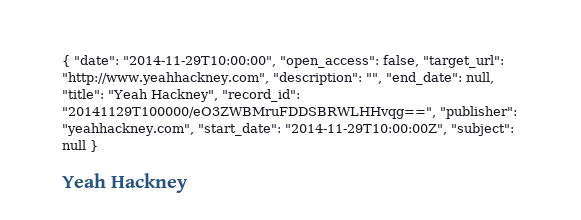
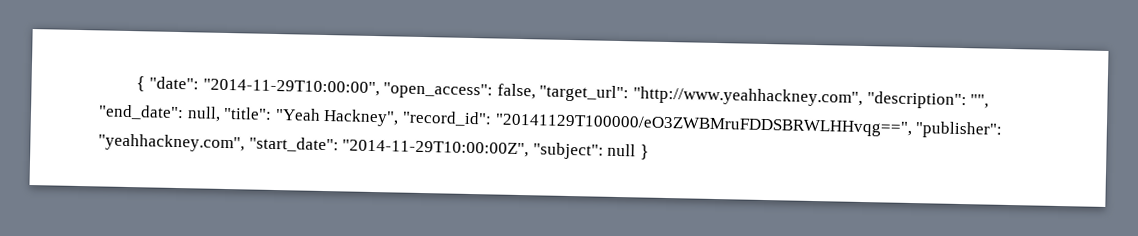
- Yeah Hackney

